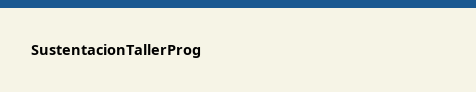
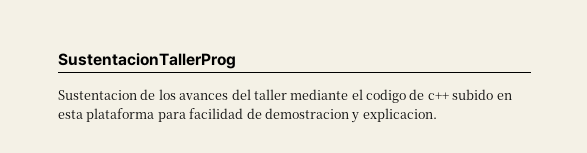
+ Sustentacion de los avances del taller mediante el codigo de c++ subido en esta plataforma para facilidad de demostracion y explicacion.

